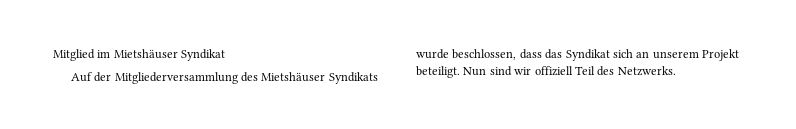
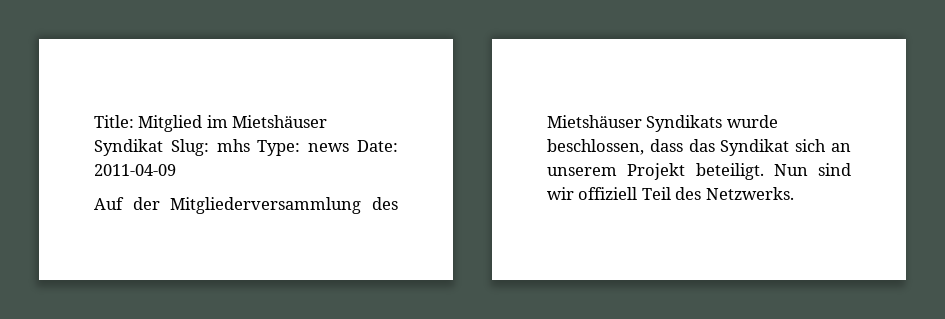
- Mitglied im Mietshäuser Syndikat
+ Title: Mitglied im Mietshäuser Syndikat Slug: mhs Type: news Date: 2011-04-09

